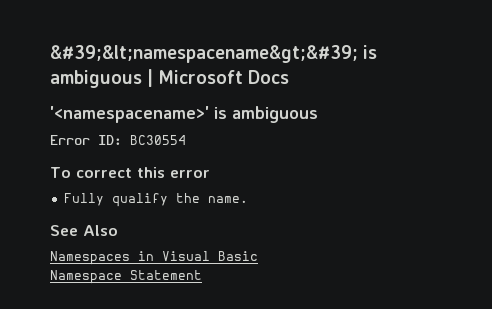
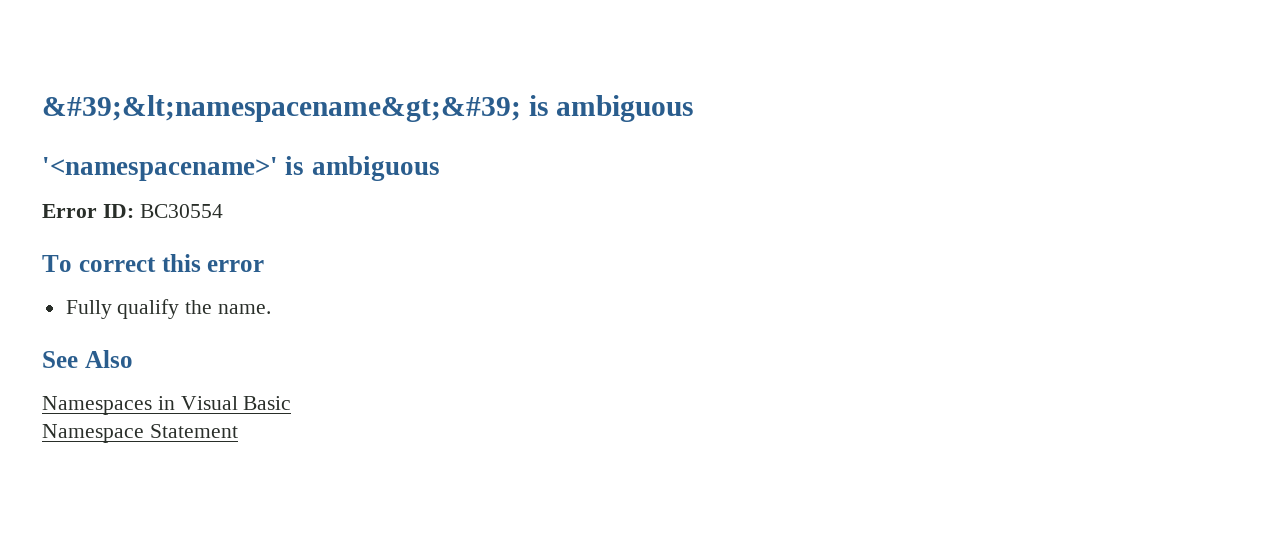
- &#39;&lt;namespacename&gt;&#39; is ambiguous | Microsoft Docs
+ &#39;&lt;namespacename&gt;&#39; is ambiguous

